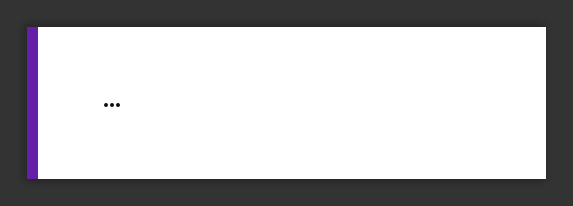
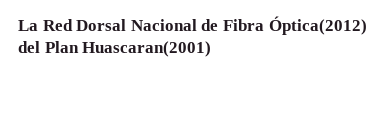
- ...
+ La Red Dorsal Nacional de Fibra Óptica(2012) del Plan Huascaran(2001)

